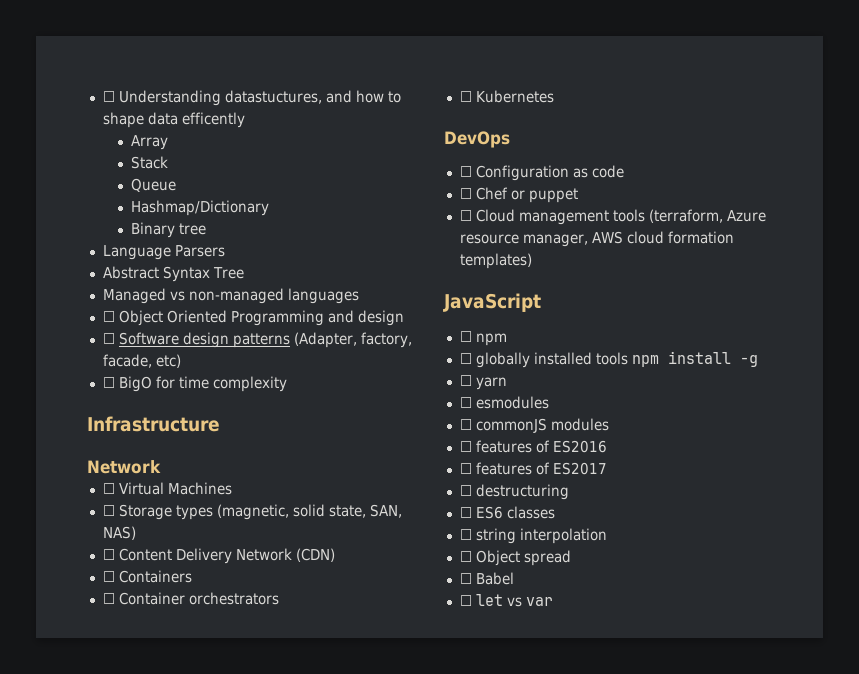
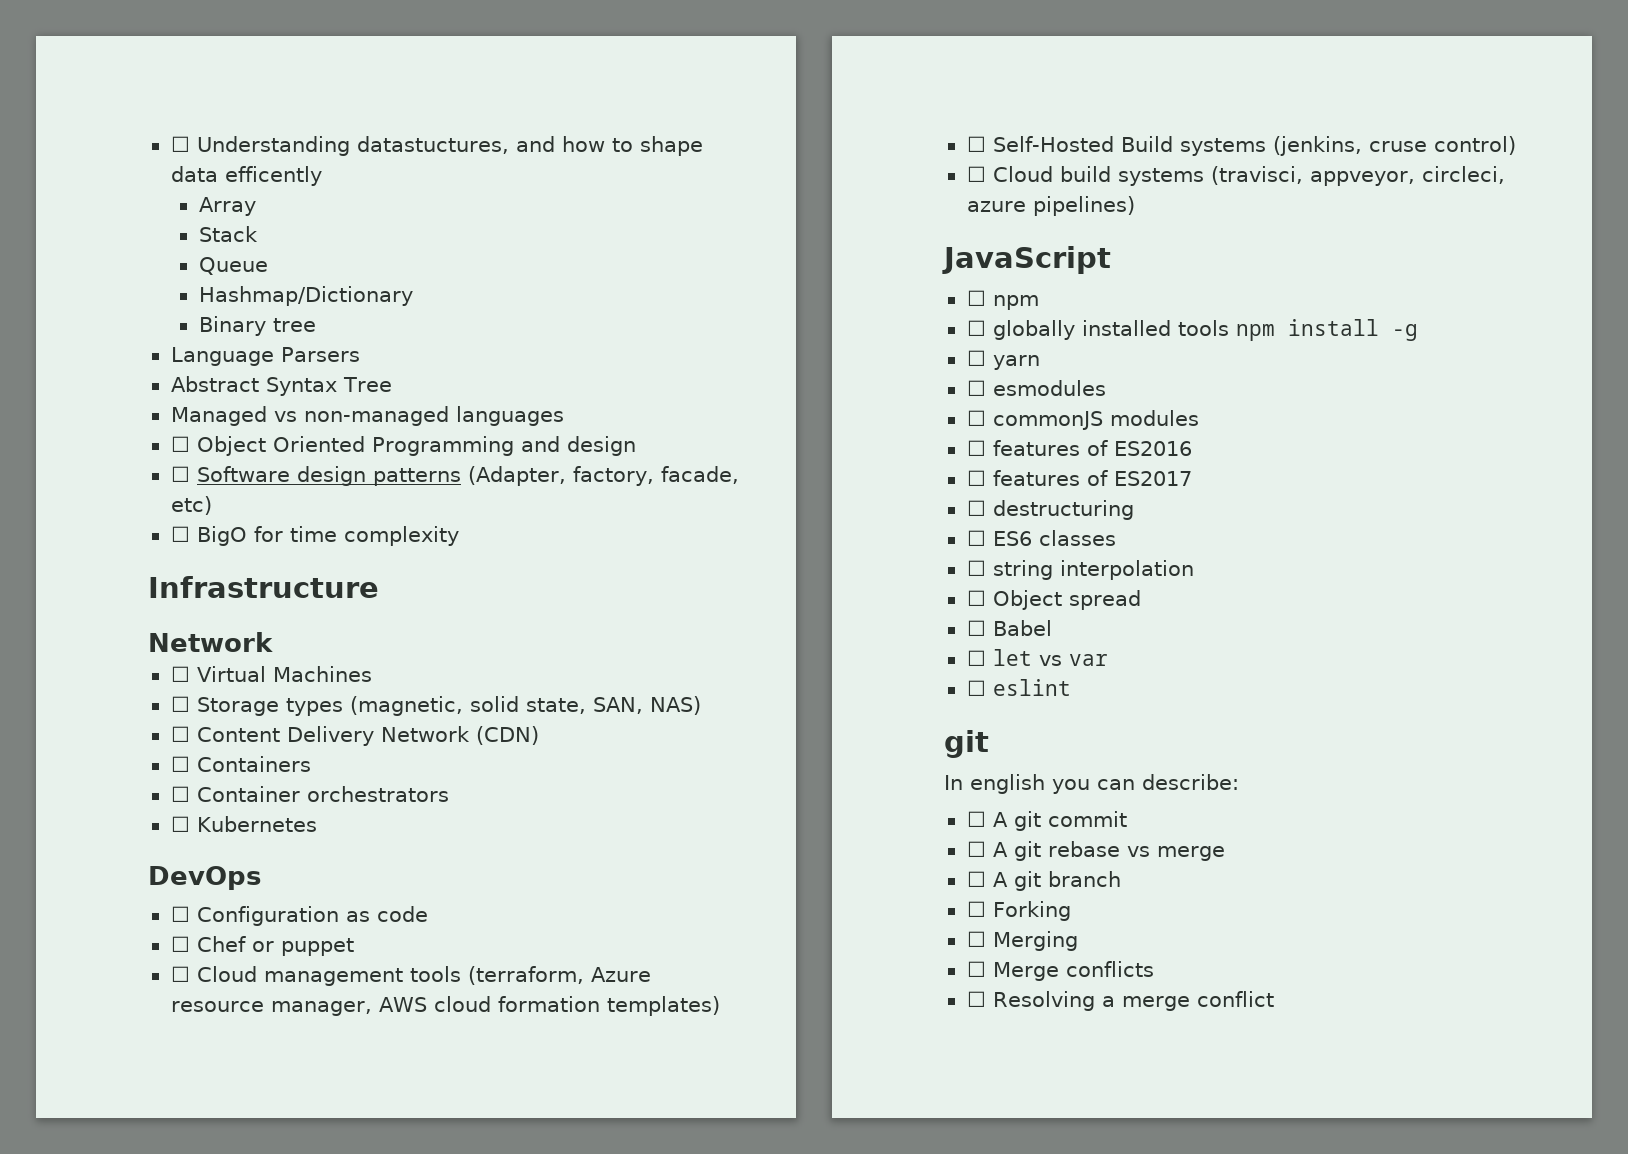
+ ☐ Self-Hosted Build systems (jenkins, cruse control)
+ ☐ Cloud build systems (travisci, appveyor, circleci, azure pipelines)
+ ☐ eslint
+ git
+ In english you can describe:
+ ☐ A git commit
+ ☐ A git rebase vs merge
+ ☐ A git branch
+ ☐ Forking
+ ☐ Merging
+ ☐ Merge conflicts
+ ☐ Resolving a merge conflict

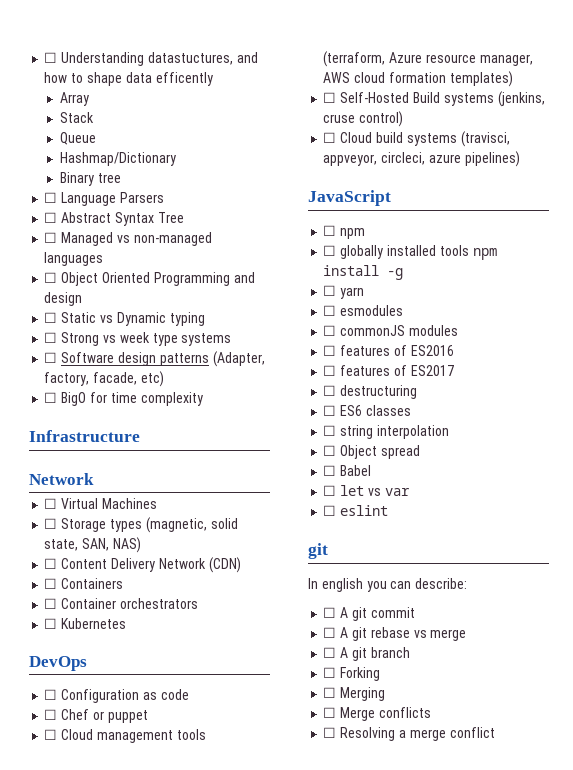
- Language Parsers
+ ☐ Language Parsers
- Abstract Syntax Tree
+ ☐ Abstract Syntax Tree
- Managed vs non-managed languages
+ ☐ Managed vs non-managed languages
+ ☐ Static vs Dynamic typing
+ ☐ Strong vs week type systems

